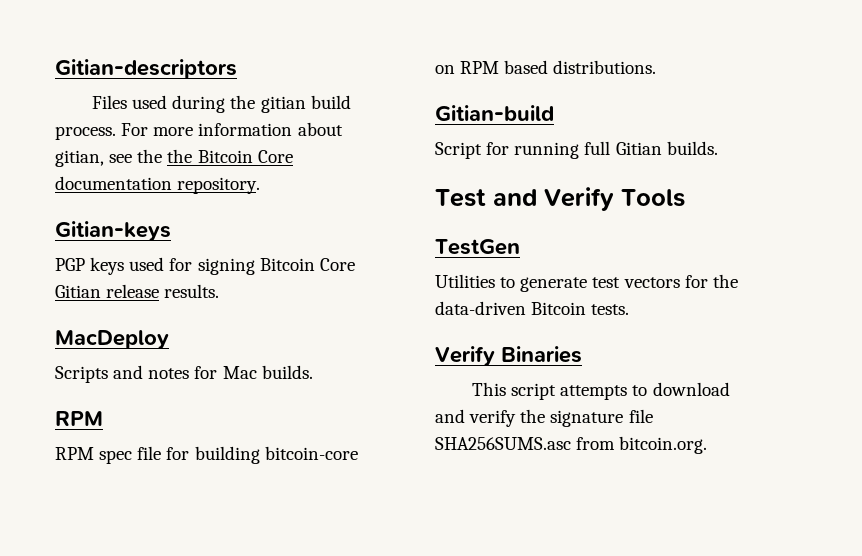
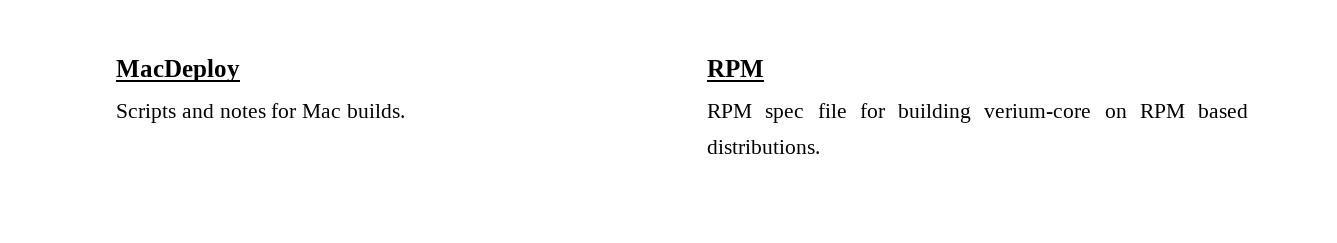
- Gitian-descriptors
- Files used during the gitian build process. For more information about gitian, see the the Bitcoin Core documentation repository.
- Gitian-keys
- PGP keys used for signing Bitcoin Core Gitian release results.
- RPM spec file for building bitcoin-core on RPM based distributions.
+ RPM spec file for building verium-core on RPM based distributions.
- Gitian-build
- Script for running full Gitian builds.
- Test and Verify Tools
- TestGen
- Utilities to generate test vectors for the data-driven Bitcoin tests.
- Verify Binaries
- This script attempts to download and verify the signature file SHA256SUMS.asc from bitcoin.org.

